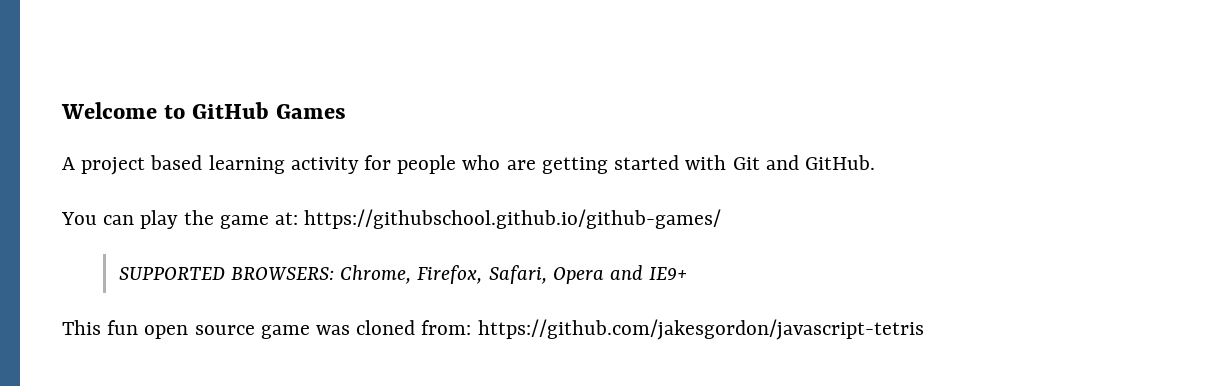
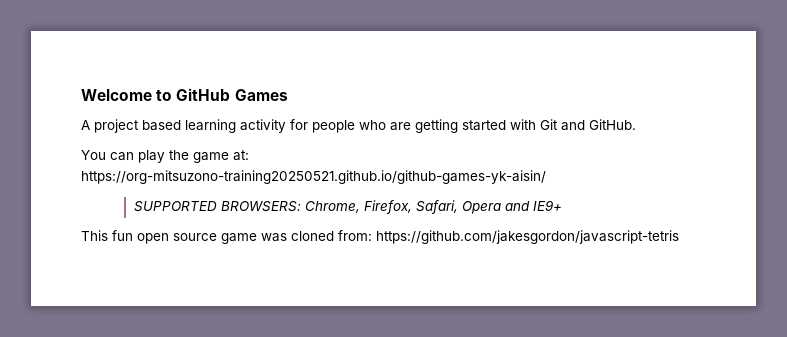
- You can play the game at: https://githubschool.github.io/github-games/
+ You can play the game at: https://org-mitsuzono-training20250521.github.io/github-games-yk-aisin/

